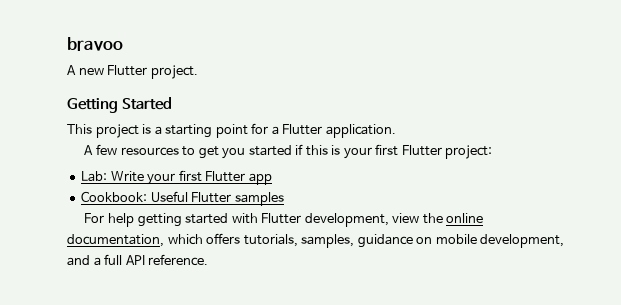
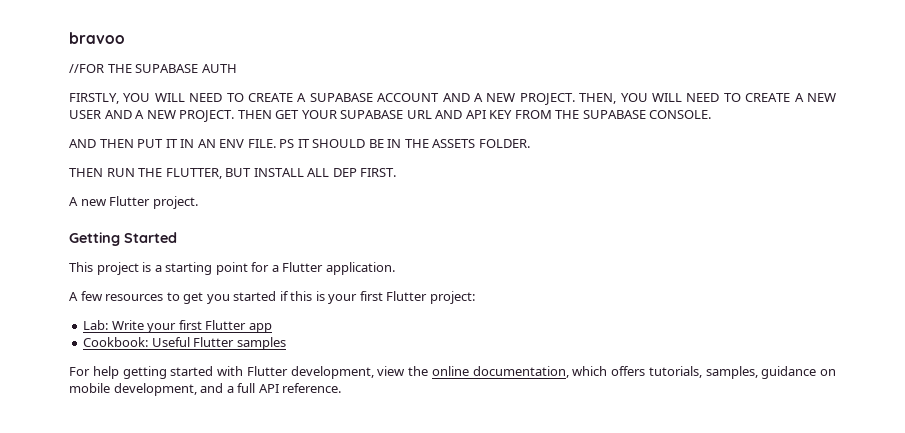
+ //FOR THE SUPABASE AUTH
+ FIRSTLY, YOU WILL NEED TO CREATE A SUPABASE ACCOUNT AND A NEW PROJECT. THEN, YOU WILL NEED TO CREATE A NEW USER AND A NEW PROJECT. THEN GET YOUR SUPABASE URL AND API KEY FROM THE SUPABASE CONSOLE.
+ AND THEN PUT IT IN AN ENV FILE. PS IT SHOULD BE IN THE ASSETS FOLDER.
+ THEN RUN THE FLUTTER, BUT INSTALL ALL DEP FIRST.

